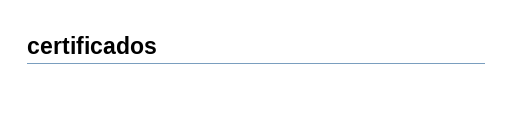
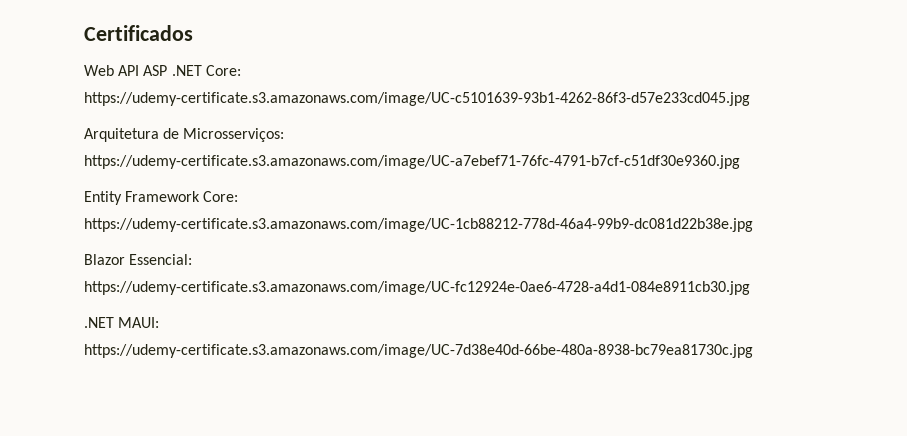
- certificados
+ Certificados
+ Web API ASP .NET Core: https://udemy-certificate.s3.amazonaws.com/image/UC-c5101639-93b1-4262-86f3-d57e233cd045.jpg
+ Arquitetura de Microsserviços: https://udemy-certificate.s3.amazonaws.com/image/UC-a7ebef71-76fc-4791-b7cf-c51df30e9360.jpg
+ Entity Framework Core: https://udemy-certificate.s3.amazonaws.com/image/UC-1cb88212-778d-46a4-99b9-dc081d22b38e.jpg
+ Blazor Essencial: https://udemy-certificate.s3.amazonaws.com/image/UC-fc12924e-0ae6-4728-a4d1-084e8911cb30.jpg
+ .NET MAUI: https://udemy-certificate.s3.amazonaws.com/image/UC-7d38e40d-66be-480a-8938-bc79ea81730c.jpg

